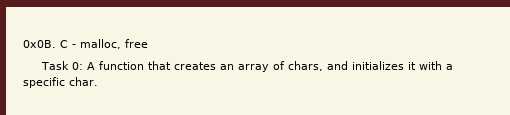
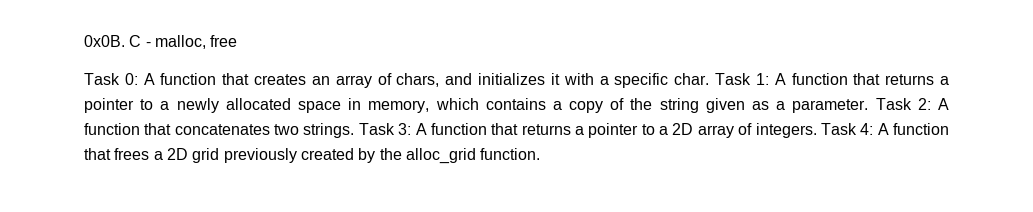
+ Task 1: A function that returns a pointer to a newly allocated space in memory, which contains a copy of the string given as a parameter. Task 2: A function that concatenates two strings. Task 3: A function that returns a pointer to a 2D array of integers. Task 4: A function that frees a 2D grid previously created by the alloc_grid function.

